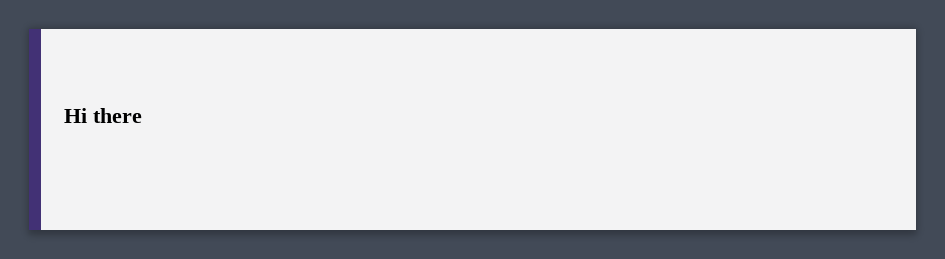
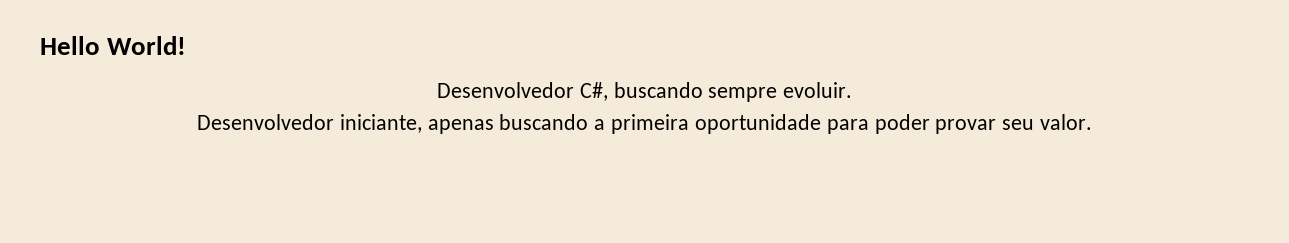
- Hi there
+ Hello World!
+ Desenvolvedor C#, buscando sempre evoluir.
+ Desenvolvedor iniciante, apenas buscando a primeira oportunidade para poder provar seu valor.

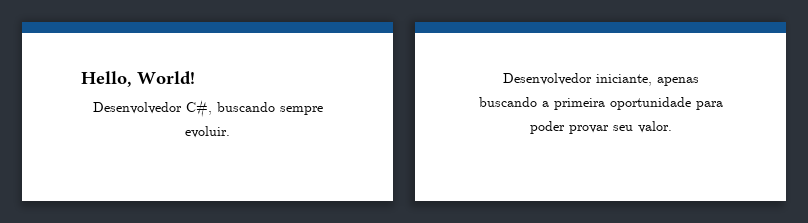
- Hello World!
+ Hello, World!

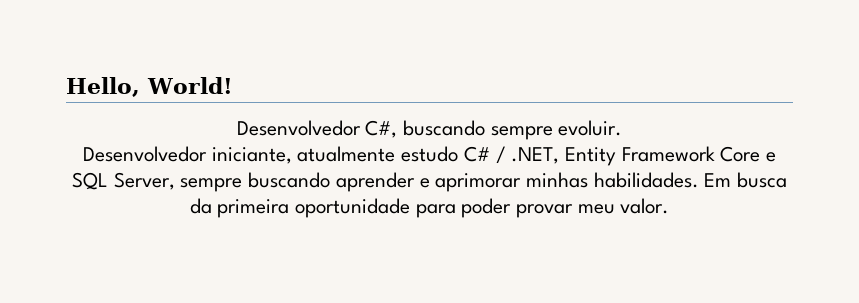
- Desenvolvedor iniciante, apenas buscando a primeira oportunidade para poder provar seu valor.
+ Desenvolvedor iniciante, atualmente estudo C# / .NET, Entity Framework Core e SQL Server, sempre buscando aprender e aprimorar minhas habilidades. Em busca da primeira oportunidade para poder provar meu valor.

